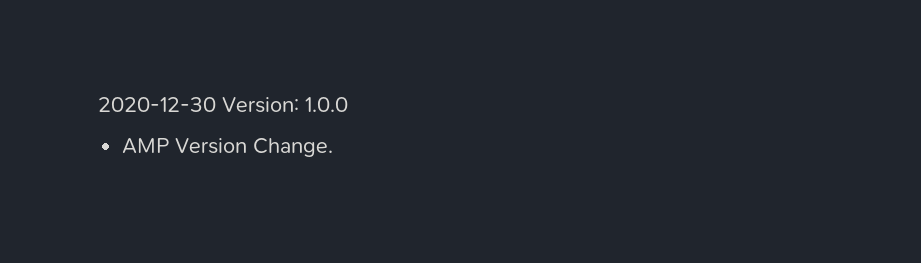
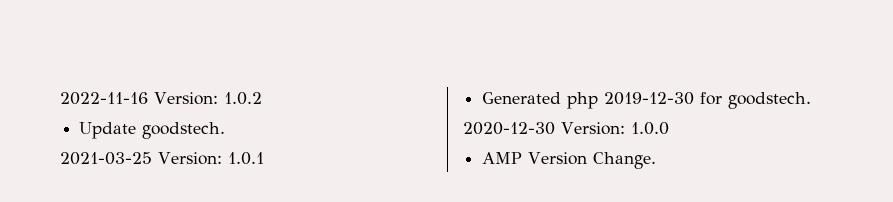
+ 2022-11-16 Version: 1.0.2
+ Update goodstech.
+ 2021-03-25 Version: 1.0.1
+ Generated php 2019-12-30 for goodstech.

